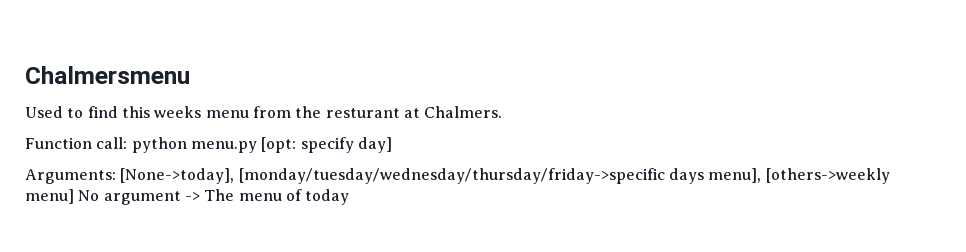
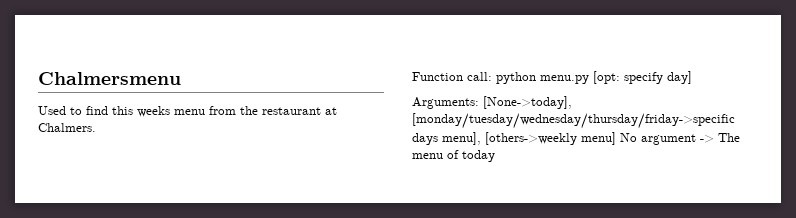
- Used to find this weeks menu from the resturant at Chalmers.
+ Used to find this weeks menu from the restaurant at Chalmers.

